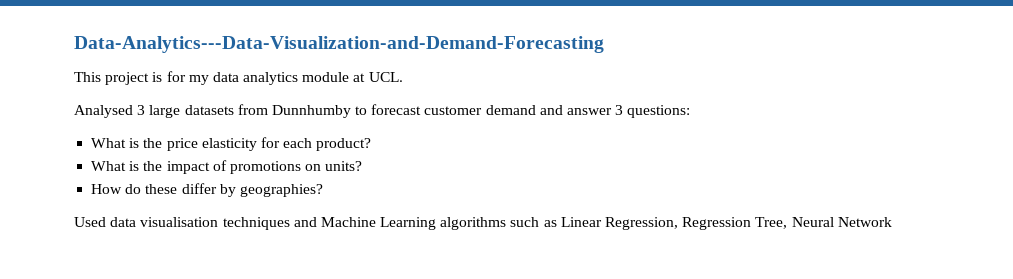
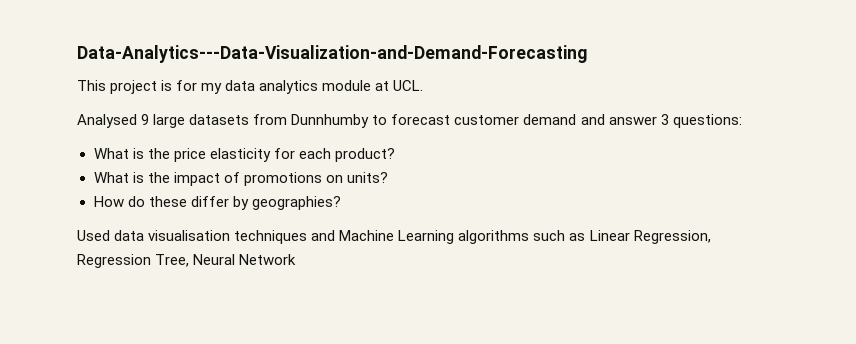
- Analysed 3 large datasets from Dunnhumby to forecast customer demand and answer 3 questions:
+ Analysed 9 large datasets from Dunnhumby to forecast customer demand and answer 3 questions:

